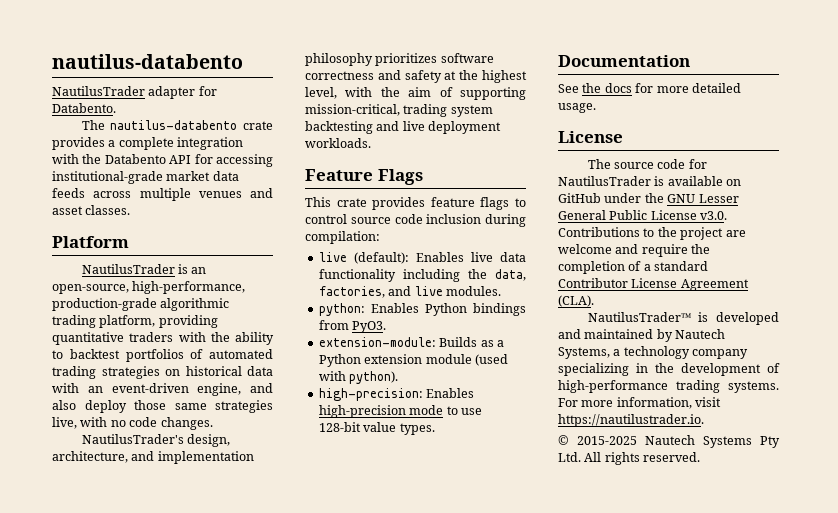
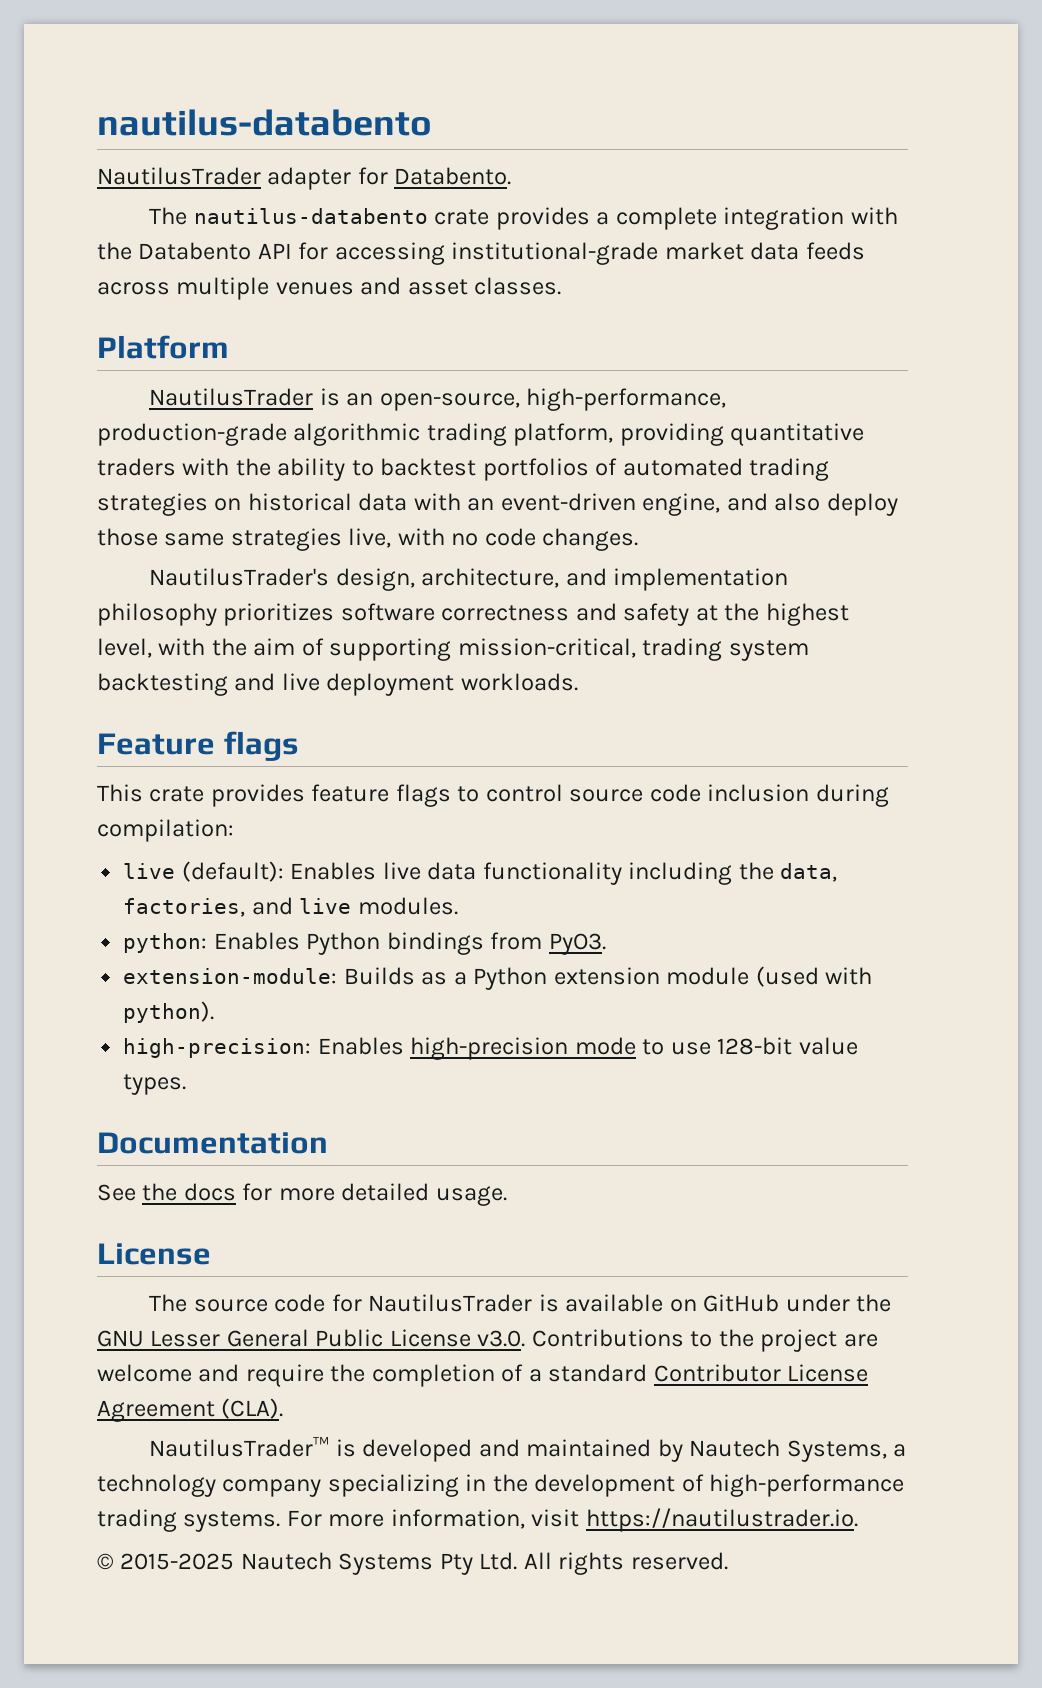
- Feature Flags
+ Feature flags

